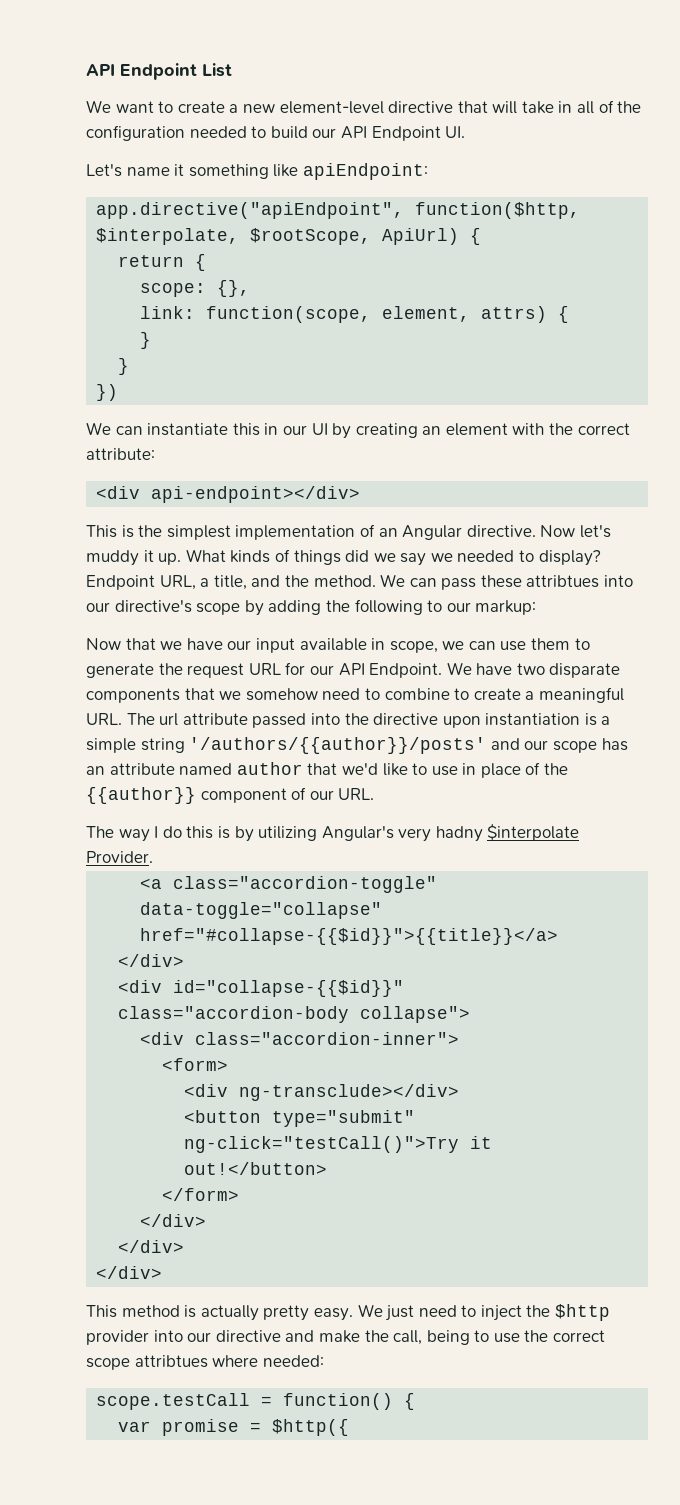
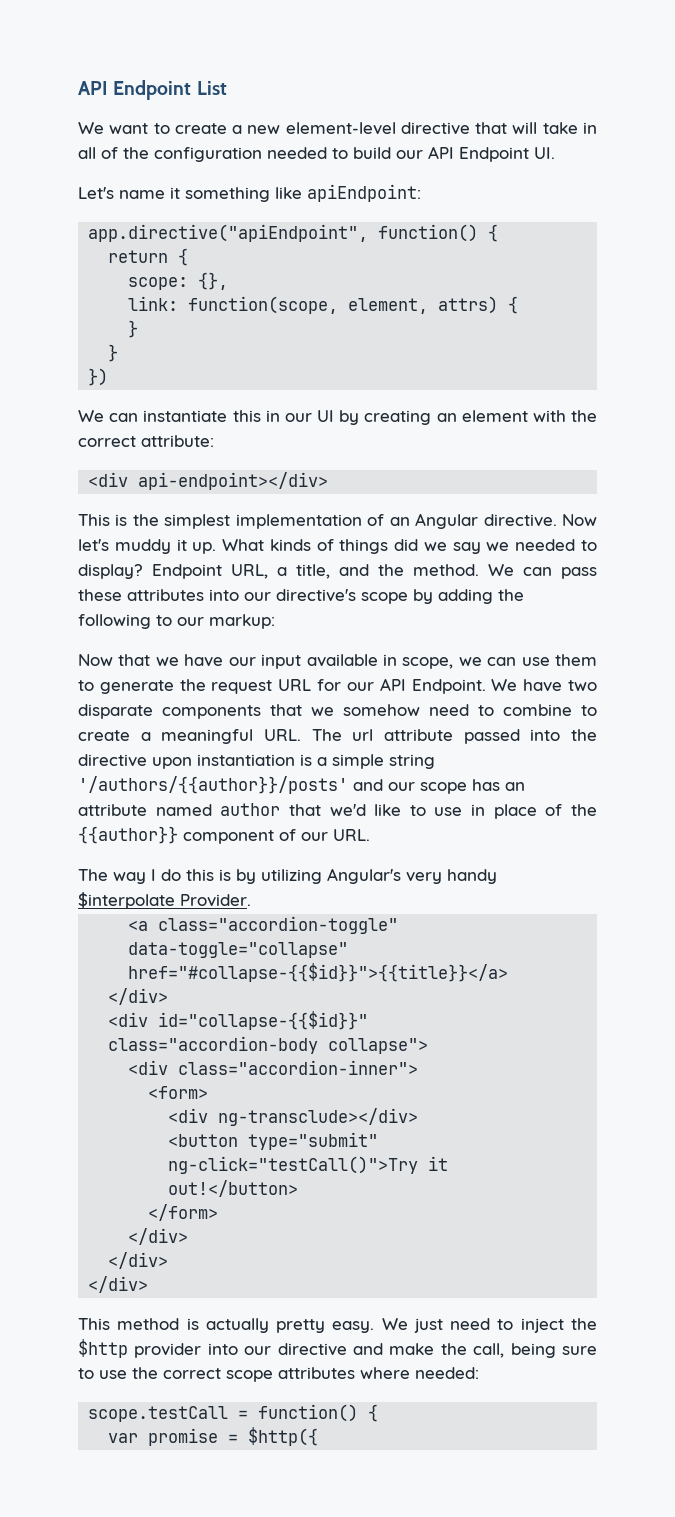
- app.directive("apiEndpoint", function($http, $interpolate, $rootScope, ApiUrl) {
+ app.directive("apiEndpoint", function() {
- We can pass these attribtues into our directive's scope by adding the following to our markup:
+ We can pass these attributes into our directive's scope by adding the following to our markup:
- The way I do this is by utilizing Angular's very hadny $interpolate Provider.
+ The way I do this is by utilizing Angular's very handy $interpolate Provider.
- We just need to inject the $http provider into our directive and make the call, being to use the correct scope attribtues where needed:
+ We just need to inject the $http provider into our directive and make the call, being sure to use the correct scope attributes where needed:

